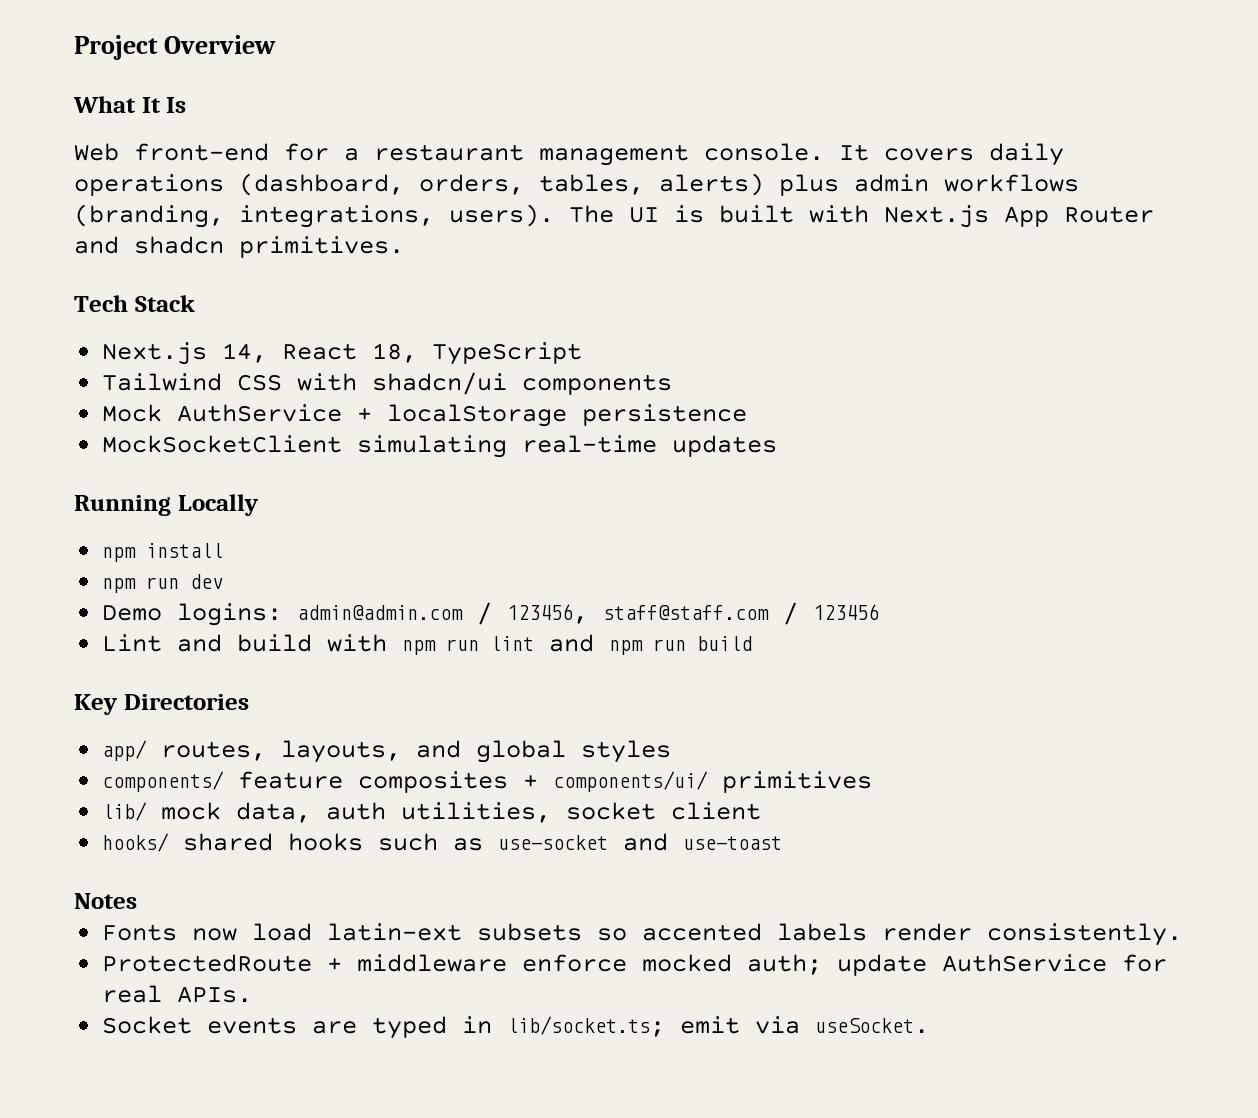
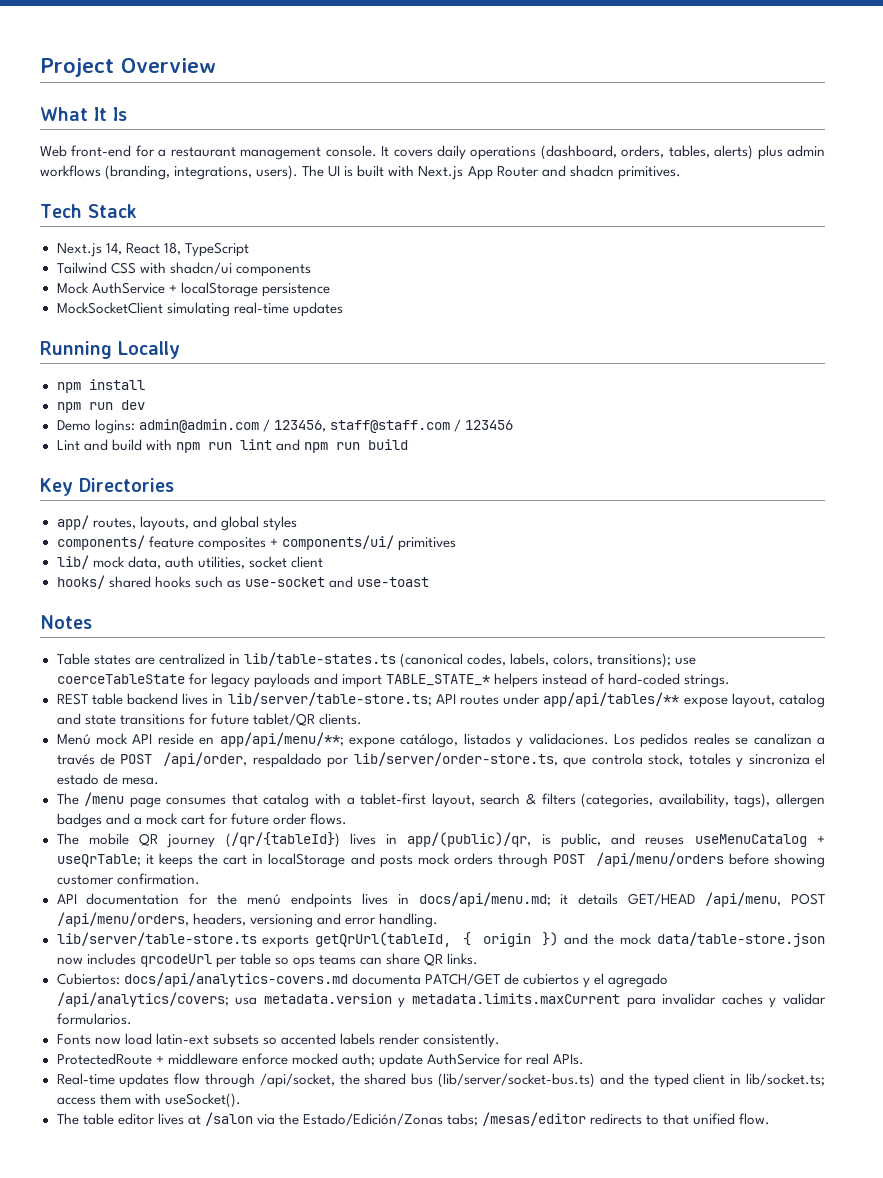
+ Table states are centralized in lib/table-states.ts (canonical codes, labels, colors, transitions); use coerceTableState for legacy payloads and import TABLE_STATE_* helpers instead of hard-coded strings.
+ REST table backend lives in lib/server/table-store.ts; API routes under app/api/tables/** expose layout, catalog and state transitions for future tablet/QR clients.
+ Menú mock API reside en app/api/menu/**; expone catálogo, listados y validaciones. Los pedidos reales se canalizan a través de POST /api/order, respaldado por lib/server/order-store.ts, que controla stock, totales y sincroniza el estado de mesa.
+ The /menu page consumes that catalog with a tablet-first layout, search & filters (categories, availability, tags), allergen badges and a mock cart for future order flows.
+ The mobile QR journey (/qr/{tableId}) lives in app/(public)/qr, is public, and reuses useMenuCatalog + useQrTable; it keeps the cart in localStorage and posts mock orders through POST /api/menu/orders before showing customer confirmation.
+ API documentation for the menú endpoints lives in docs/api/menu.md; it details GET/HEAD /api/menu, POST /api/menu/orders, headers, versioning and error handling.
+ lib/server/table-store.ts exports getQrUrl(tableId, { origin }) and the mock data/table-store.json now includes qrcodeUrl per table so ops teams can share QR links.
+ Cubiertos: docs/api/analytics-covers.md documenta PATCH/GET de cubiertos y el agregado /api/analytics/covers; usa metadata.version y metadata.limits.maxCurrent para invalidar caches y validar formularios.
- Socket events are typed in lib/socket.ts; emit via useSocket.
+ Real-time updates flow through /api/socket, the shared bus (lib/server/socket-bus.ts) and the typed client in lib/socket.ts; access them with useSocket().
+ The table editor lives at /salon via the Estado/Edición/Zonas tabs; /mesas/editor redirects to that unified flow.

